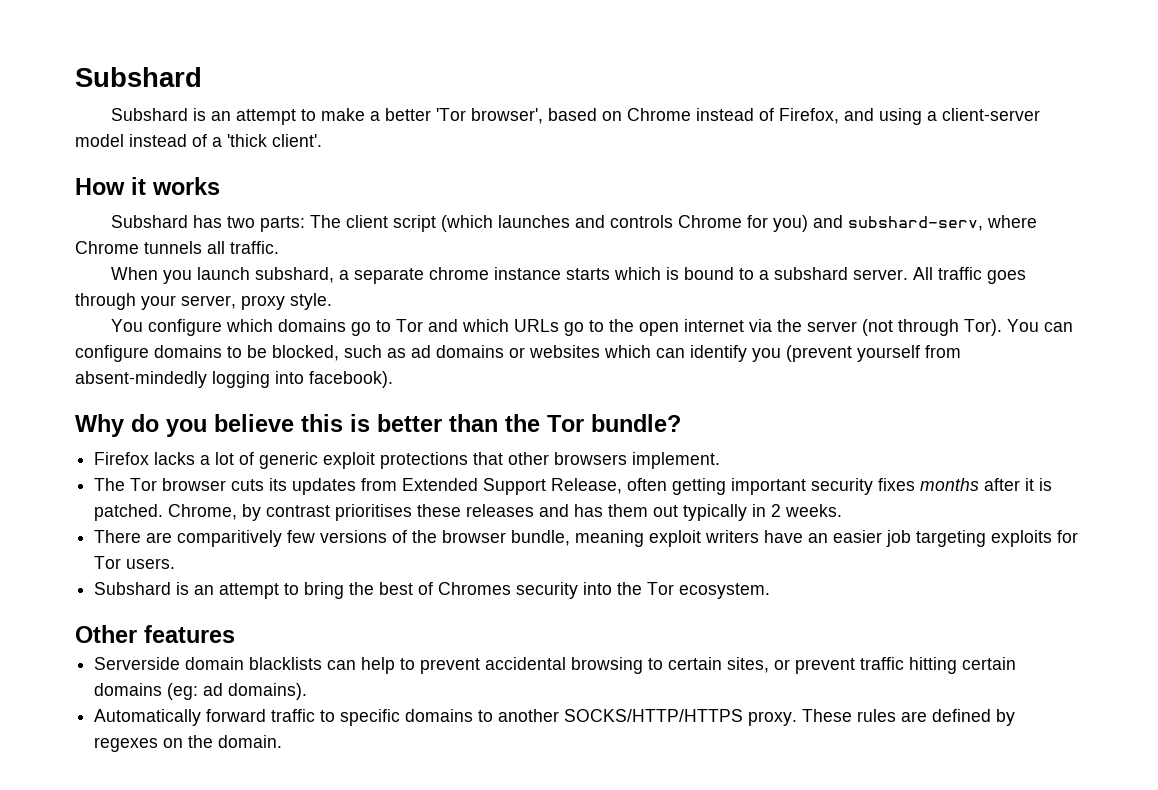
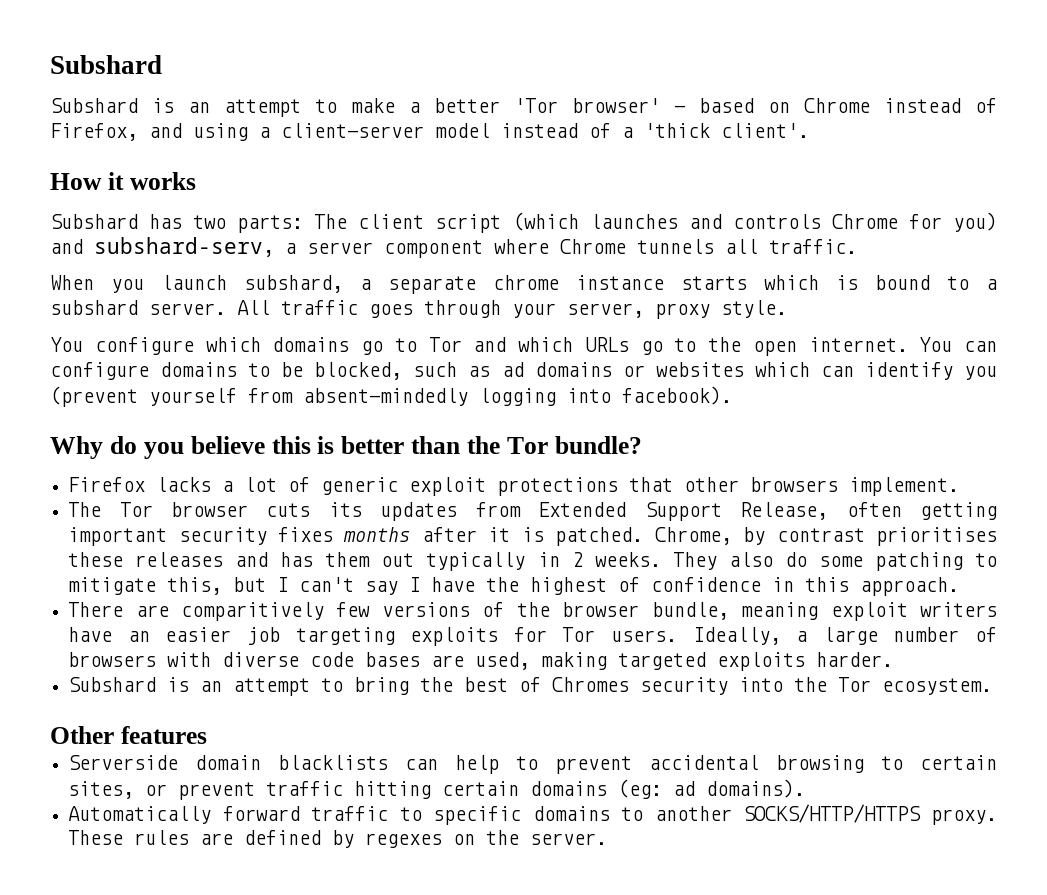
- Subshard is an attempt to make a better 'Tor browser', based on Chrome instead of Firefox, and using a client-server model instead of a 'thick client'.
+ Subshard is an attempt to make a better 'Tor browser' - based on Chrome instead of Firefox, and using a client-server model instead of a 'thick client'.
- Subshard has two parts: The client script (which launches and controls Chrome for you) and subshard-serv, where Chrome tunnels all traffic.
+ Subshard has two parts: The client script (which launches and controls Chrome for you) and subshard-serv, a server component where Chrome tunnels all traffic.
- You configure which domains go to Tor and which URLs go to the open internet via the server (not through Tor).
+ You configure which domains go to Tor and which URLs go to the open internet.
+ They also do some patching to mitigate this, but I can't say I have the highest of confidence in this approach.
+ Ideally, a large number of browsers with diverse code bases are used, making targeted exploits harder.
- These rules are defined by regexes on the domain.
+ These rules are defined by regexes on the server.

